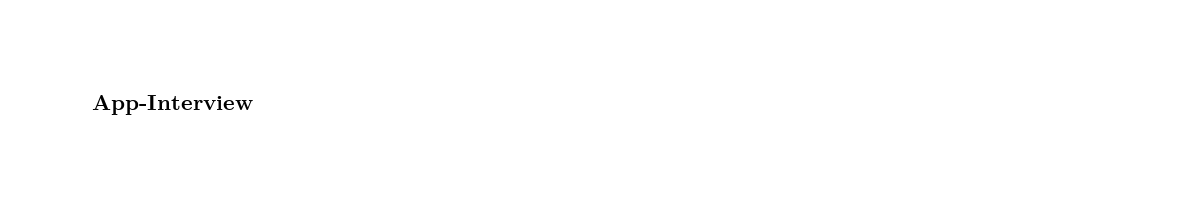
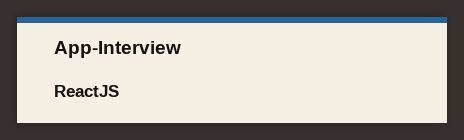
+ ReactJS

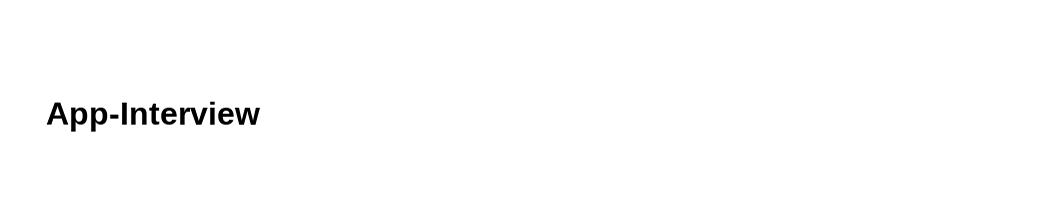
- ReactJS

